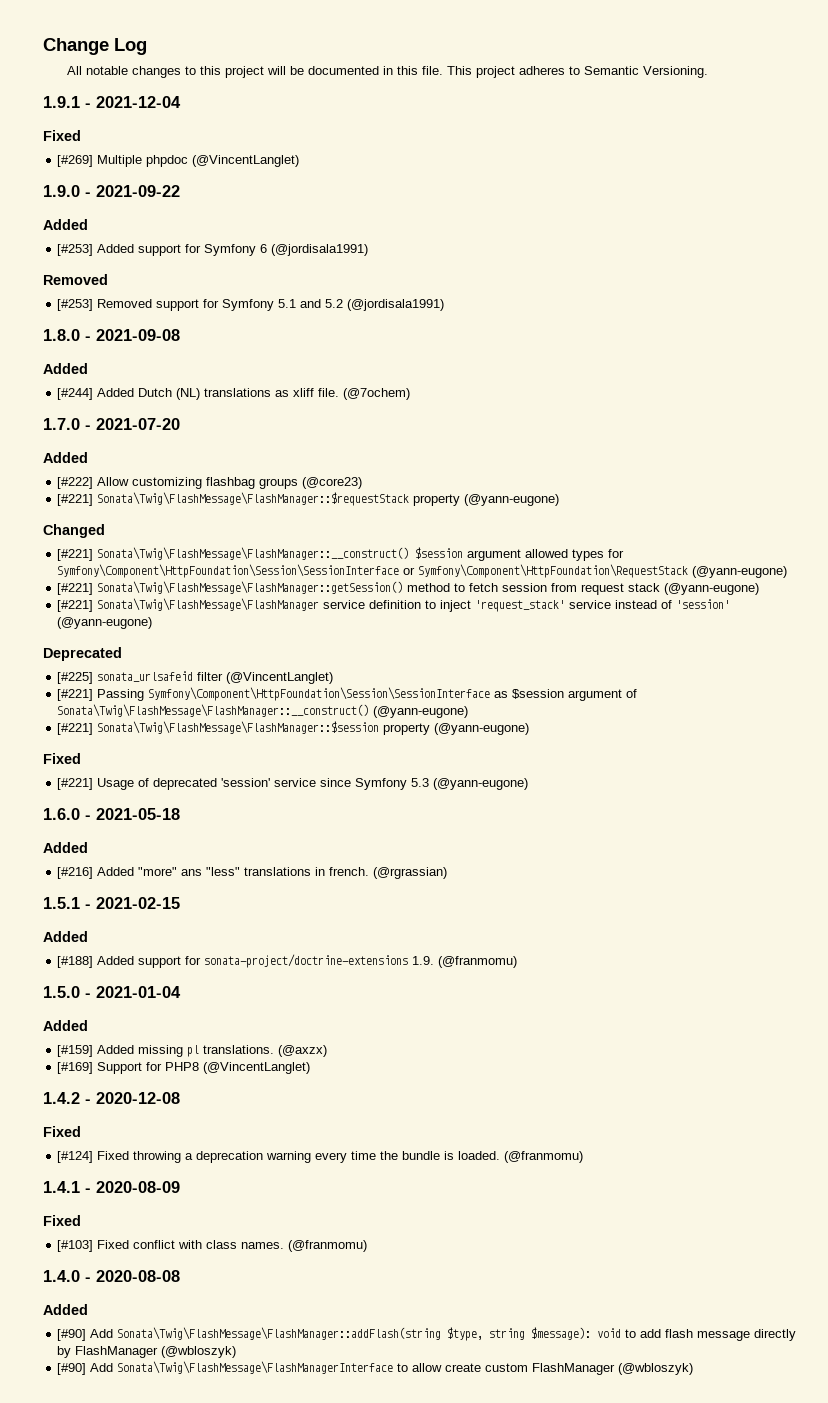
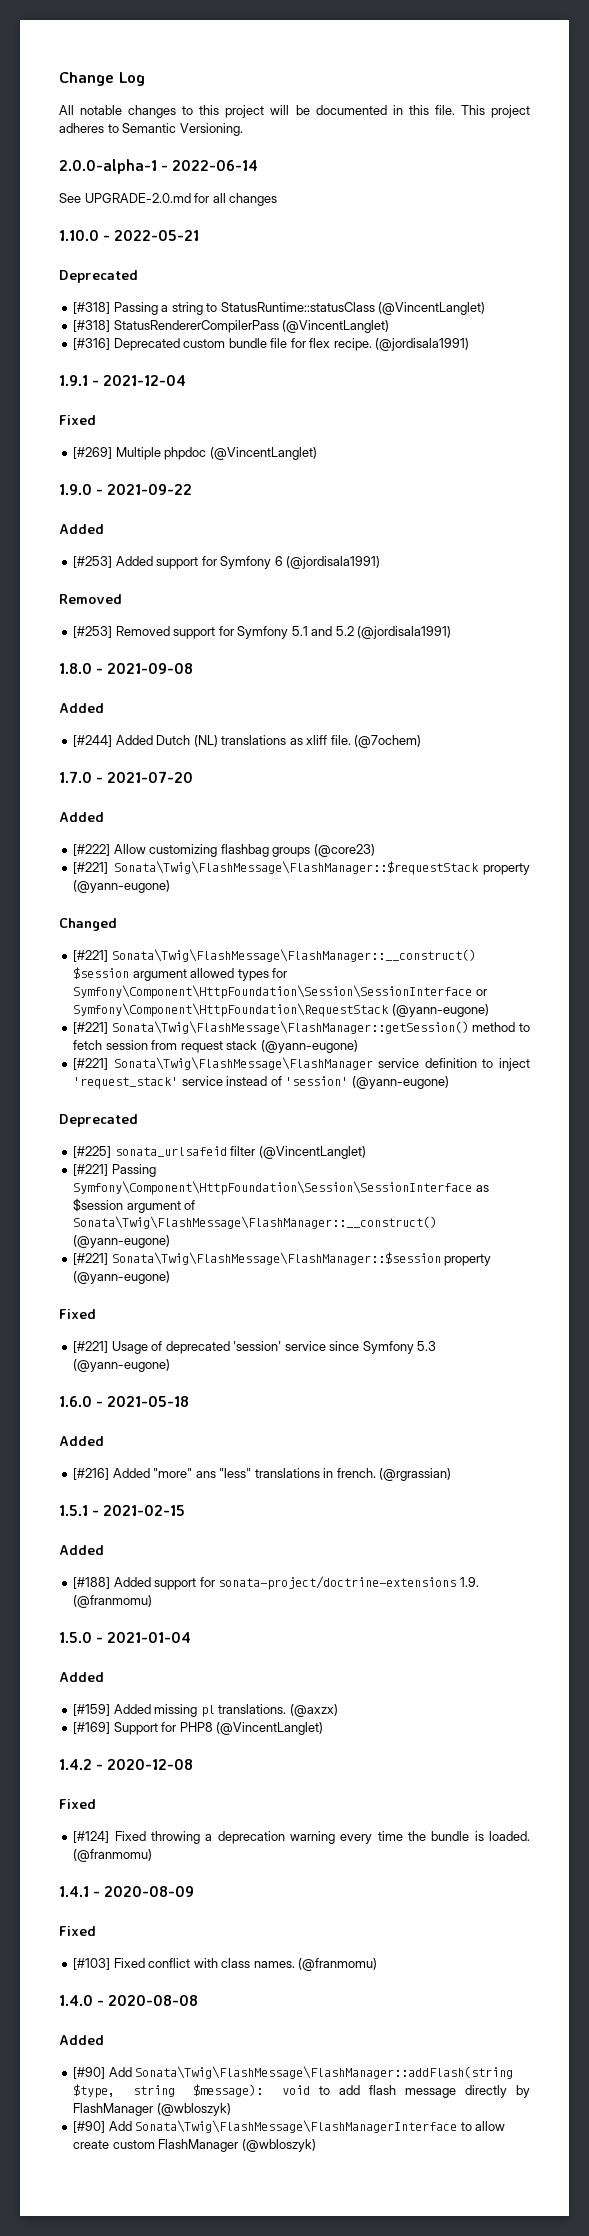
+ 2.0.0-alpha-1 - 2022-06-14
+ See UPGRADE-2.0.md for all changes
+ 1.10.0 - 2022-05-21
+ Deprecated
+ [#318] Passing a string to StatusRuntime::statusClass (@VincentLanglet)
+ [#318] StatusRendererCompilerPass (@VincentLanglet)
+ [#316] Deprecated custom bundle file for flex recipe. (@jordisala1991)

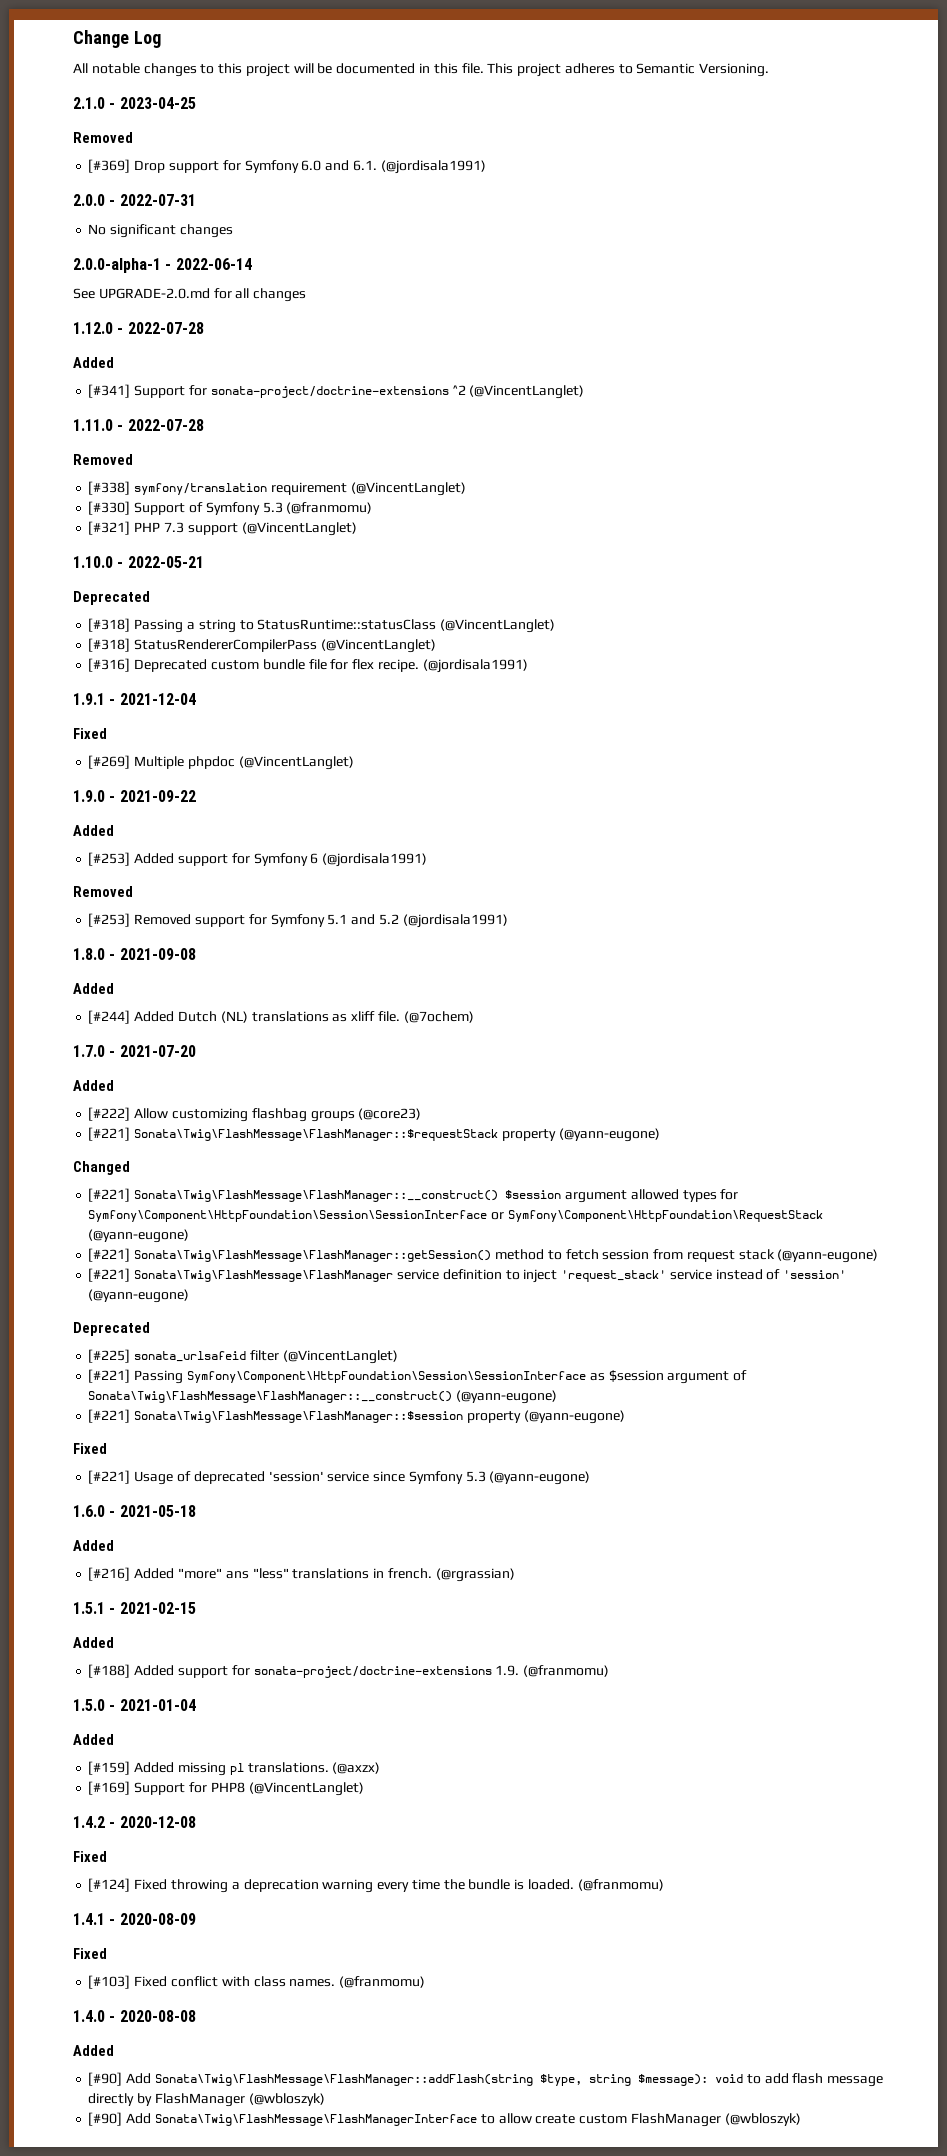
+ 2.1.0 - 2023-04-25
+ Removed
+ [#369] Drop support for Symfony 6.0 and 6.1. (@jordisala1991)
+ 2.0.0 - 2022-07-31
+ No significant changes
+ 1.12.0 - 2022-07-28
+ Added
+ [#341] Support for sonata-project/doctrine-extensions ^2 (@VincentLanglet)
+ 1.11.0 - 2022-07-28
+ Removed
+ [#338] symfony/translation requirement (@VincentLanglet)
+ [#330] Support of Symfony 5.3 (@franmomu)
+ [#321] PHP 7.3 support (@VincentLanglet)

